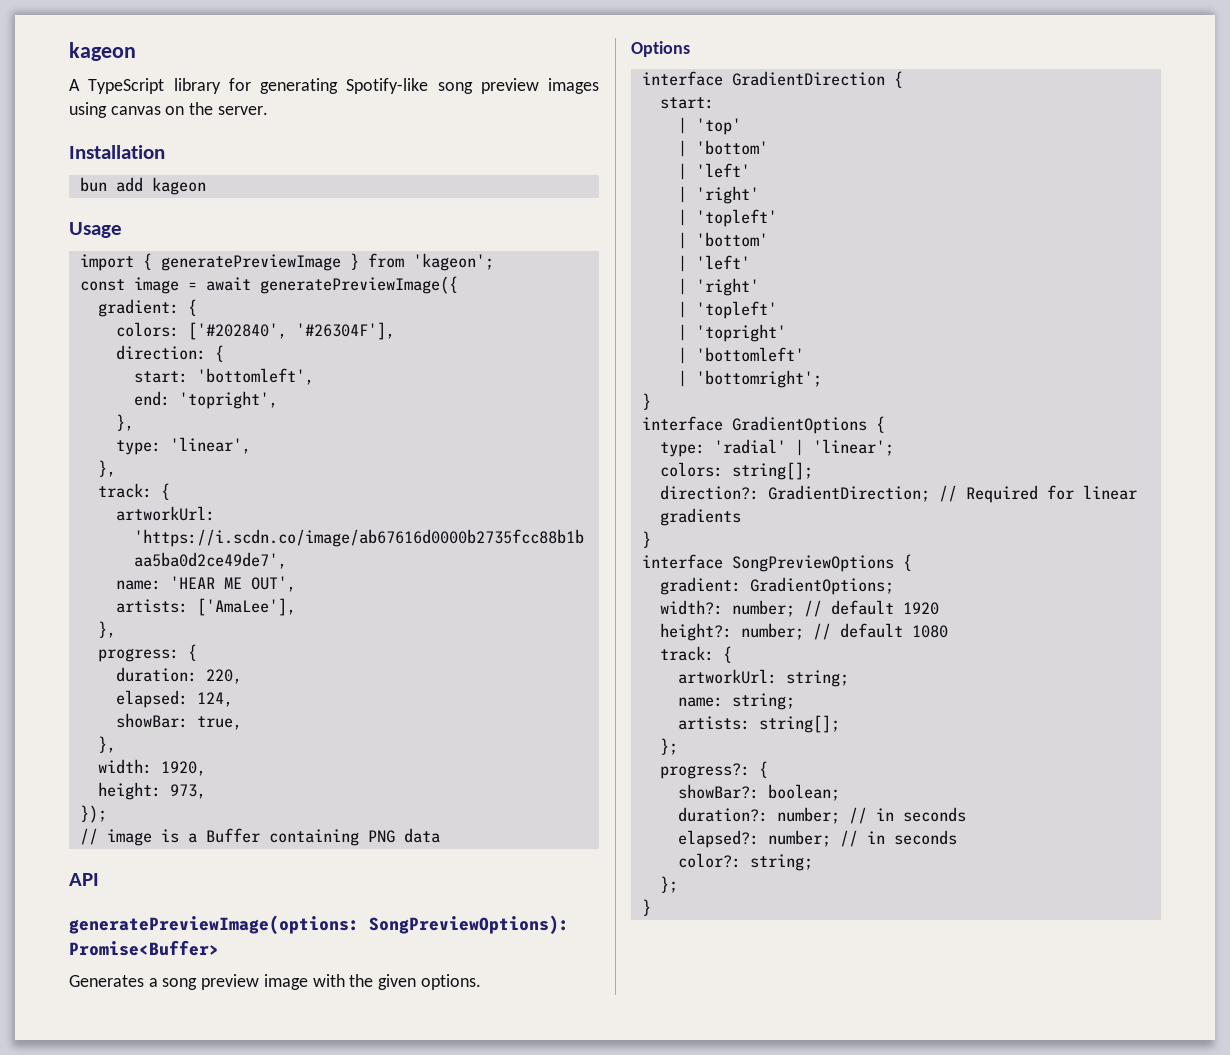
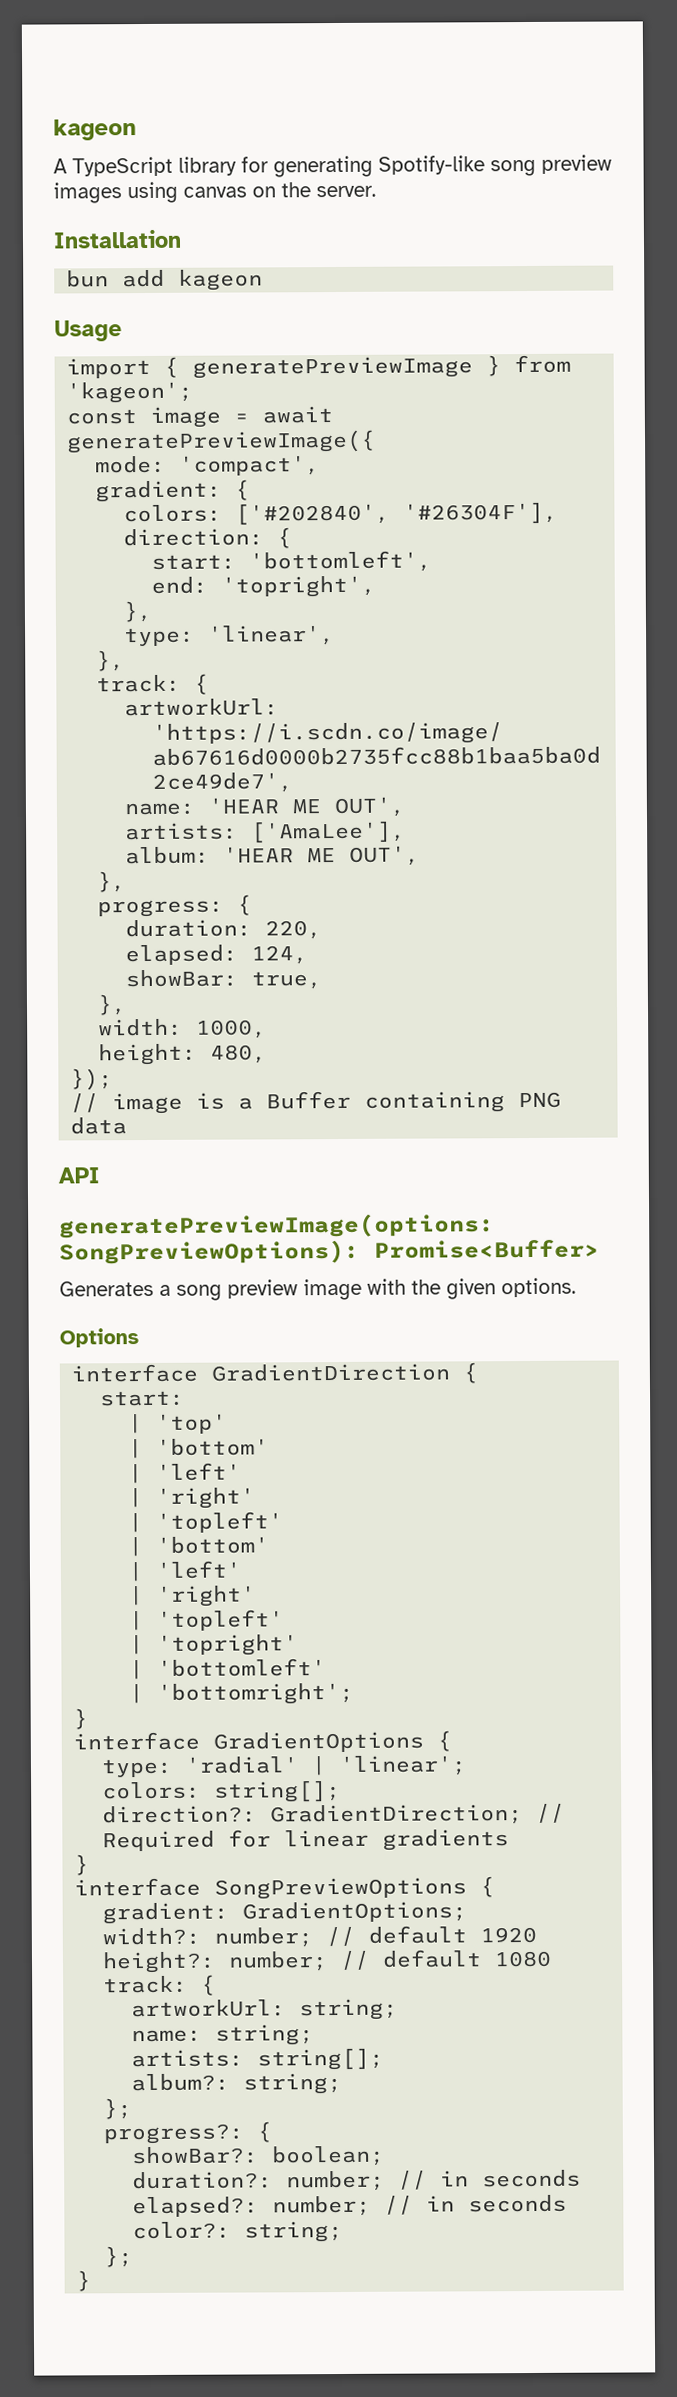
+ mode: 'compact',
+ album: 'HEAR ME OUT',
- width: 1920,
+ width: 1000,
- height: 973,
+ height: 480,
+ album?: string;

